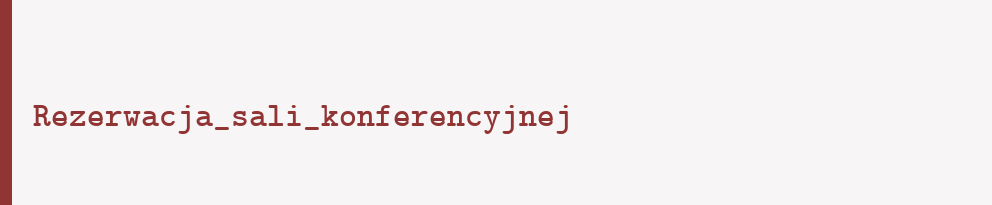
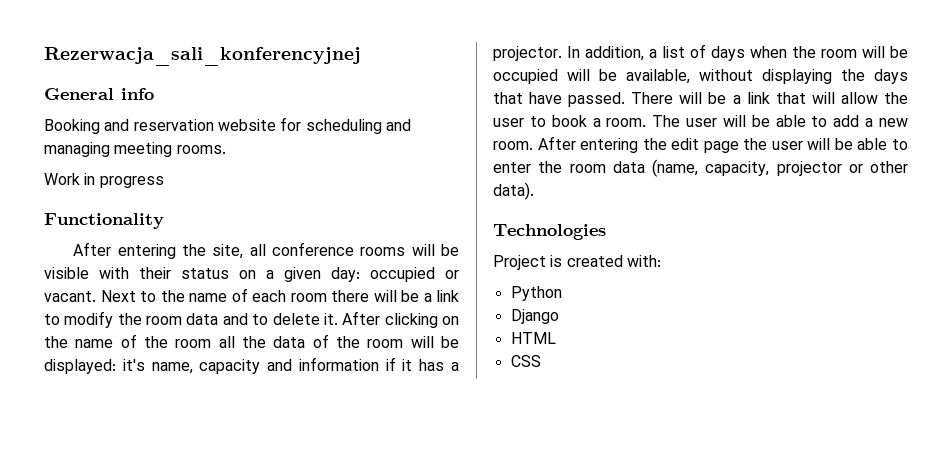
+ General info
+ Booking and reservation website for scheduling and managing meeting rooms.
+ Work in progress
+ Functionality
+ After entering the site, all conference rooms will be visible with their status on a given day: occupied or vacant. Next to the name of each room there will be a link to modify the room data and to delete it. After clicking on the name of the room all the data of the room will be displayed: it's name, capacity and information if it has a projector. In addition, a list of days when the room will be occupied will be available, without displaying the days that have passed. There will be a link that will allow the user to book a room. The user will be able to add a new room. After entering the edit page the user will be able to enter the room data (name, capacity, projector or other data).
+ Technologies
+ Project is created with:
+ Python
+ Django
+ HTML
+ CSS

